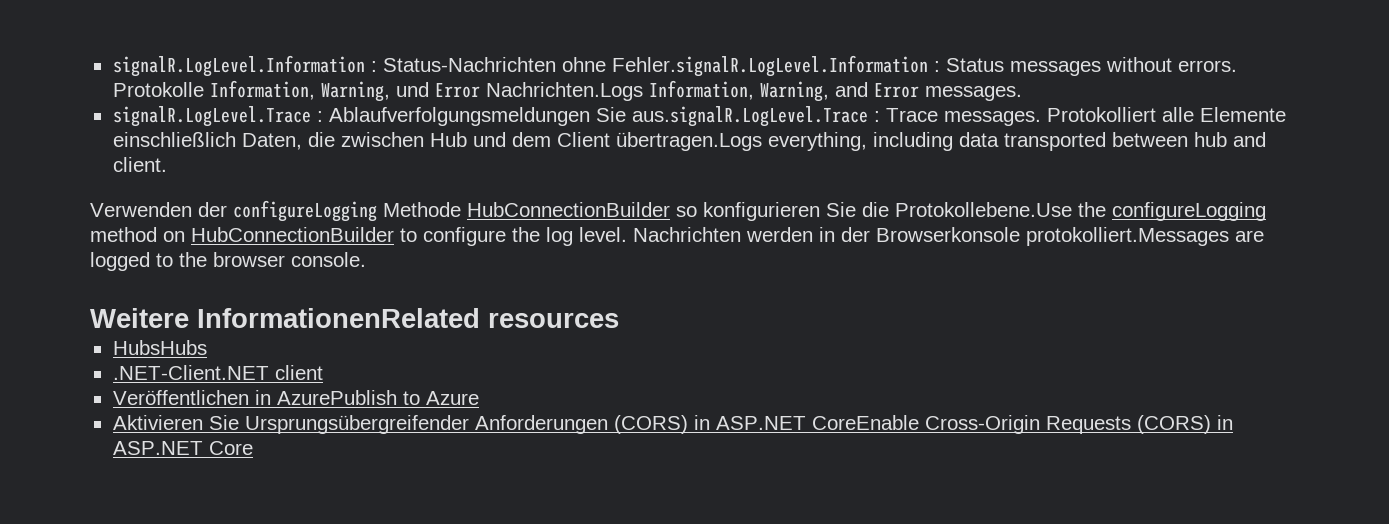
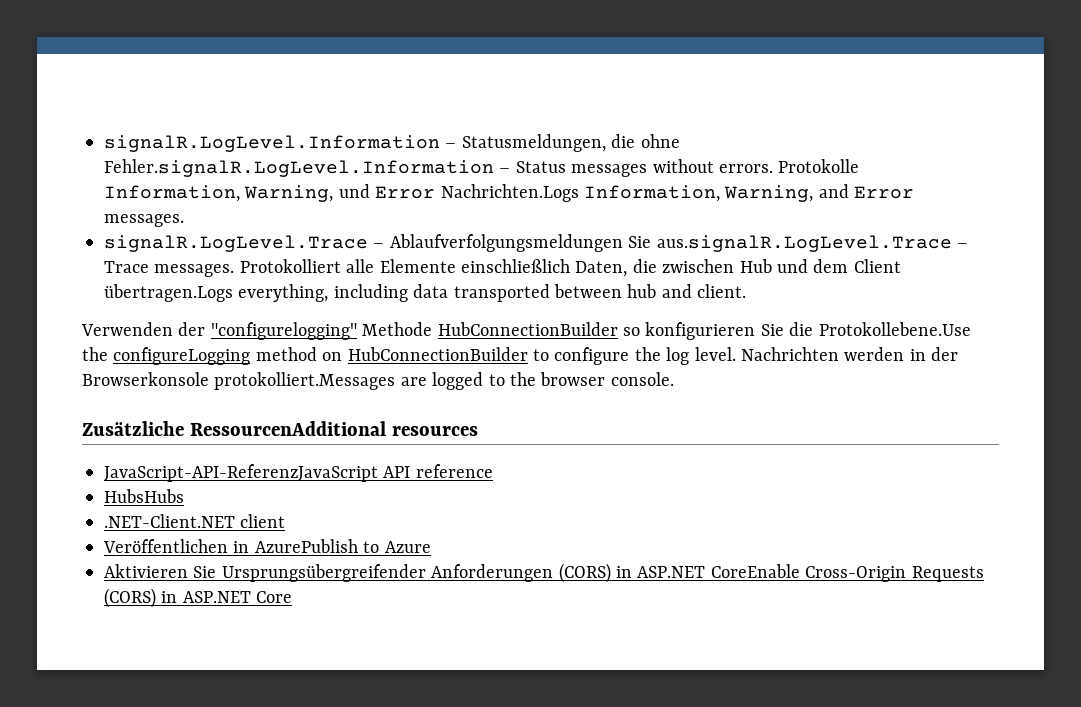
- signalR.LogLevel.Information : Status-Nachrichten ohne Fehler.signalR.LogLevel.Information : Status messages without errors.
+ signalR.LogLevel.Information – Statusmeldungen, die ohne Fehler.signalR.LogLevel.Information – Status messages without errors.
- signalR.LogLevel.Trace : Ablaufverfolgungsmeldungen Sie aus.signalR.LogLevel.Trace : Trace messages.
+ signalR.LogLevel.Trace – Ablaufverfolgungsmeldungen Sie aus.signalR.LogLevel.Trace – Trace messages.
- Verwenden der configureLogging Methode HubConnectionBuilder so konfigurieren Sie die Protokollebene.Use the configureLogging method on HubConnectionBuilder to configure the log level.
+ Verwenden der "configurelogging" Methode HubConnectionBuilder so konfigurieren Sie die Protokollebene.Use the configureLogging method on HubConnectionBuilder to configure the log level.
- Weitere InformationenRelated resources
+ Zusätzliche RessourcenAdditional resources
+ JavaScript-API-ReferenzJavaScript API reference

